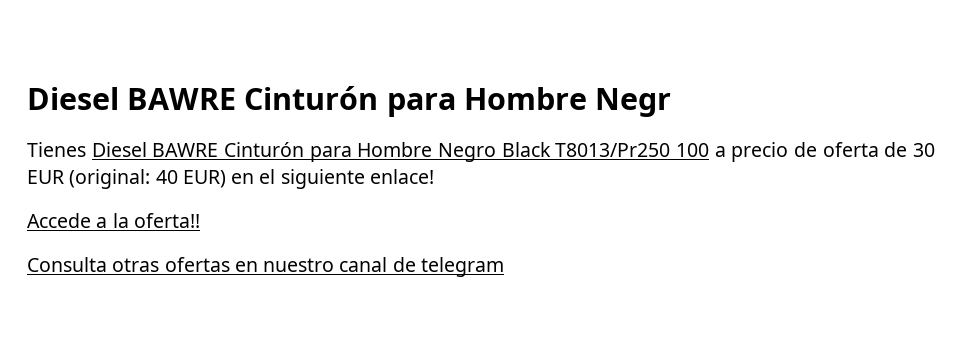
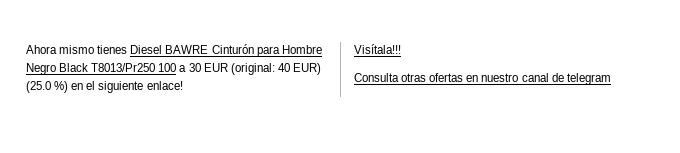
- Diesel BAWRE Cinturón para Hombre Negr
- Tienes Diesel BAWRE Cinturón para Hombre Negro Black T8013/Pr250 100 a precio de oferta de 30 EUR (original: 40 EUR) en el siguiente enlace!
+ Ahora mismo tienes Diesel BAWRE Cinturón para Hombre Negro Black T8013/Pr250 100 a 30 EUR (original: 40 EUR) (25.0 %) en el siguiente enlace!
- Accede a la oferta!!
+ Visítala!!!

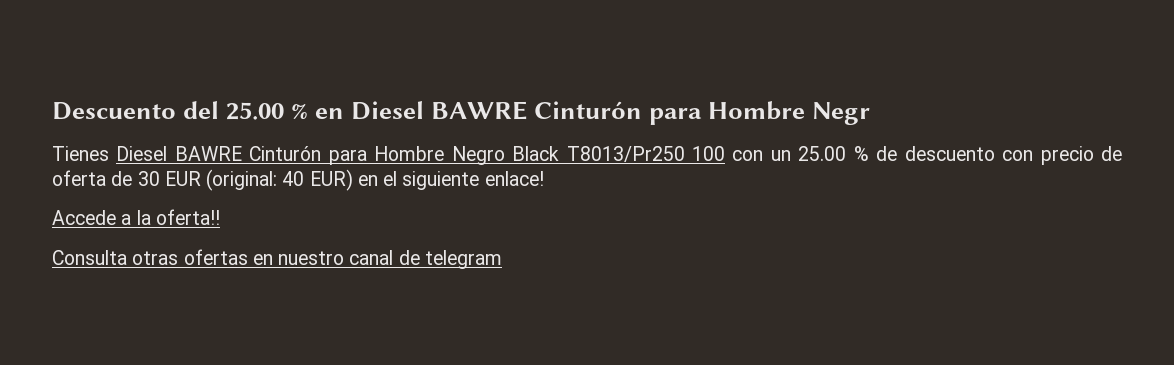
- Ahora mismo tienes Diesel BAWRE Cinturón para Hombre Negro Black T8013/Pr250 100 a 30 EUR (original: 40 EUR) (25.0 %) en el siguiente enlace!
+ Descuento del 25.00 % en Diesel BAWRE Cinturón para Hombre Negr
+ Tienes Diesel BAWRE Cinturón para Hombre Negro Black T8013/Pr250 100 con un 25.00 % de descuento con precio de oferta de 30 EUR (original: 40 EUR) en el siguiente enlace!
- Visítala!!!
+ Accede a la oferta!!

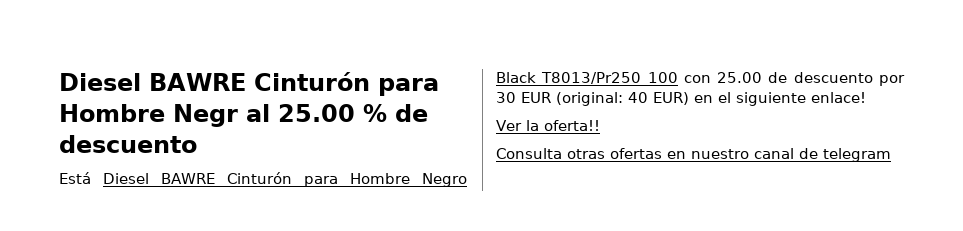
- Descuento del 25.00 % en Diesel BAWRE Cinturón para Hombre Negr
- Tienes Diesel BAWRE Cinturón para Hombre Negro Black T8013/Pr250 100 con un 25.00 % de descuento con precio de oferta de 30 EUR (original: 40 EUR) en el siguiente enlace!
+ Diesel BAWRE Cinturón para Hombre Negr al 25.00 % de descuento
+ Está Diesel BAWRE Cinturón para Hombre Negro Black T8013/Pr250 100 con 25.00 de descuento por 30 EUR (original: 40 EUR) en el siguiente enlace!
- Accede a la oferta!!
+ Ver la oferta!!

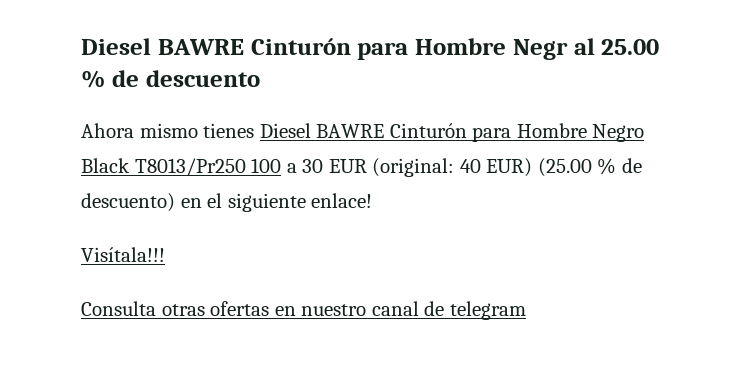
- Está Diesel BAWRE Cinturón para Hombre Negro Black T8013/Pr250 100 con 25.00 de descuento por 30 EUR (original: 40 EUR) en el siguiente enlace!
+ Ahora mismo tienes Diesel BAWRE Cinturón para Hombre Negro Black T8013/Pr250 100 a 30 EUR (original: 40 EUR) (25.00 % de descuento) en el siguiente enlace!
- Ver la oferta!!
+ Visítala!!!

